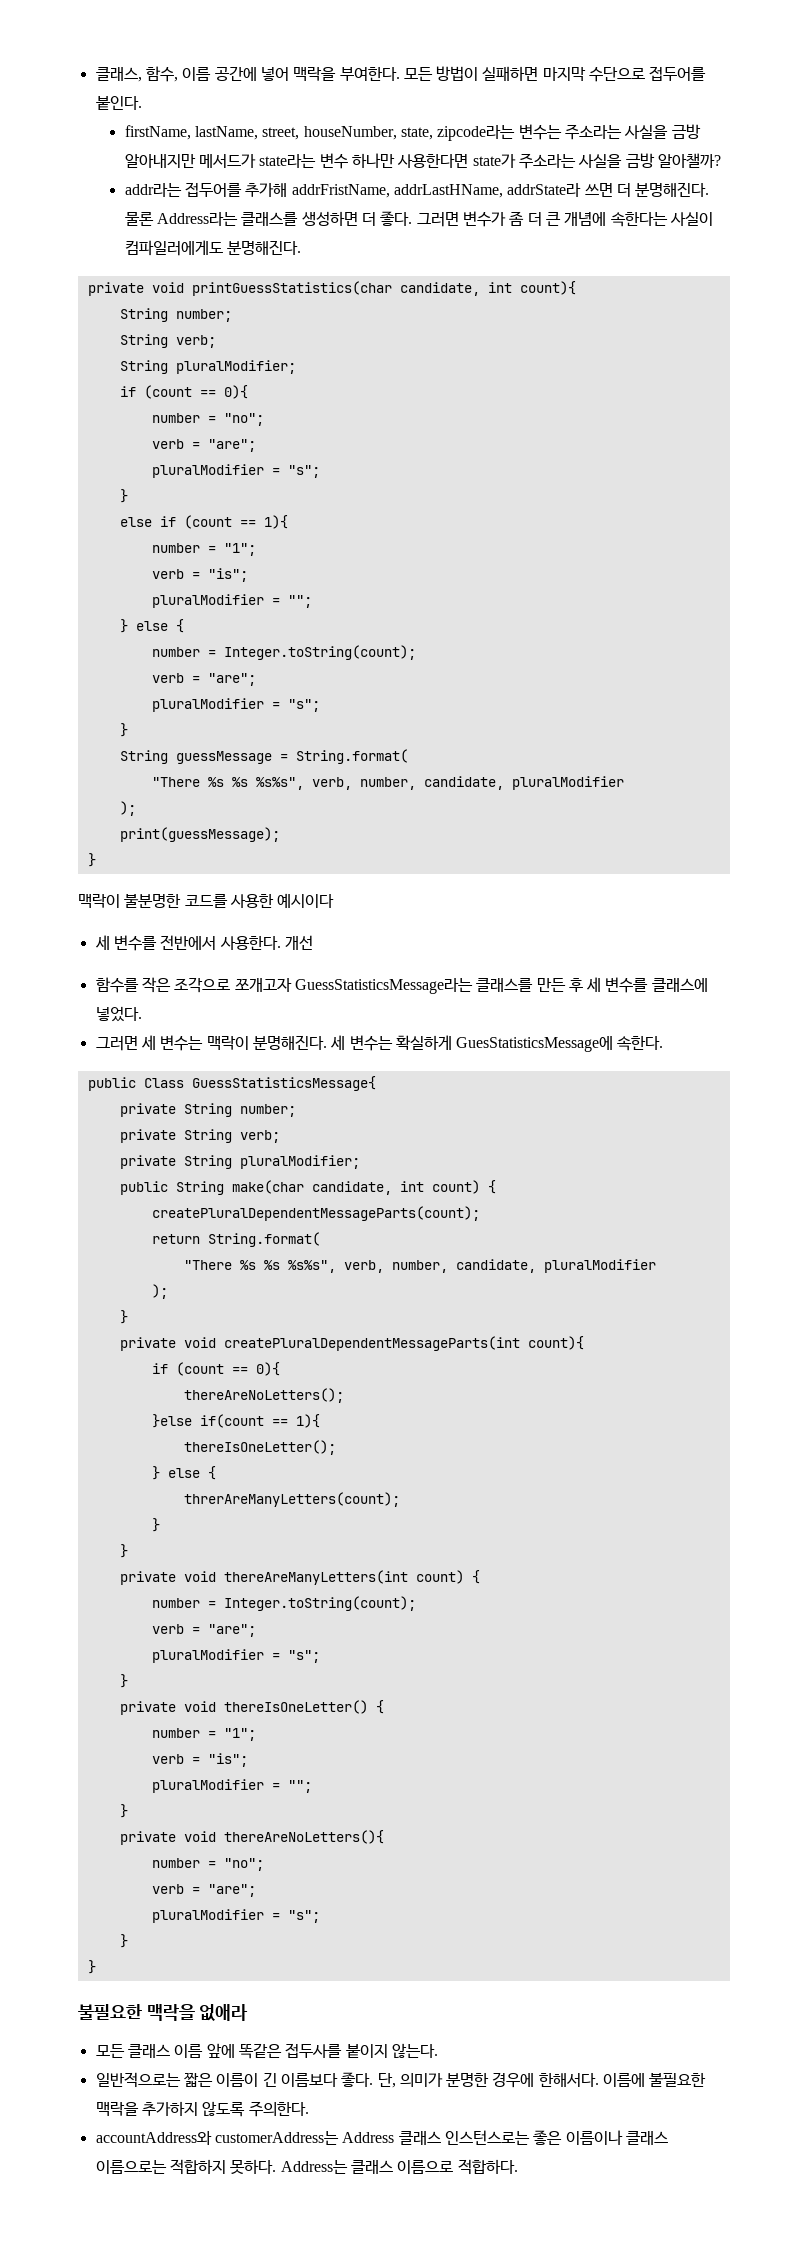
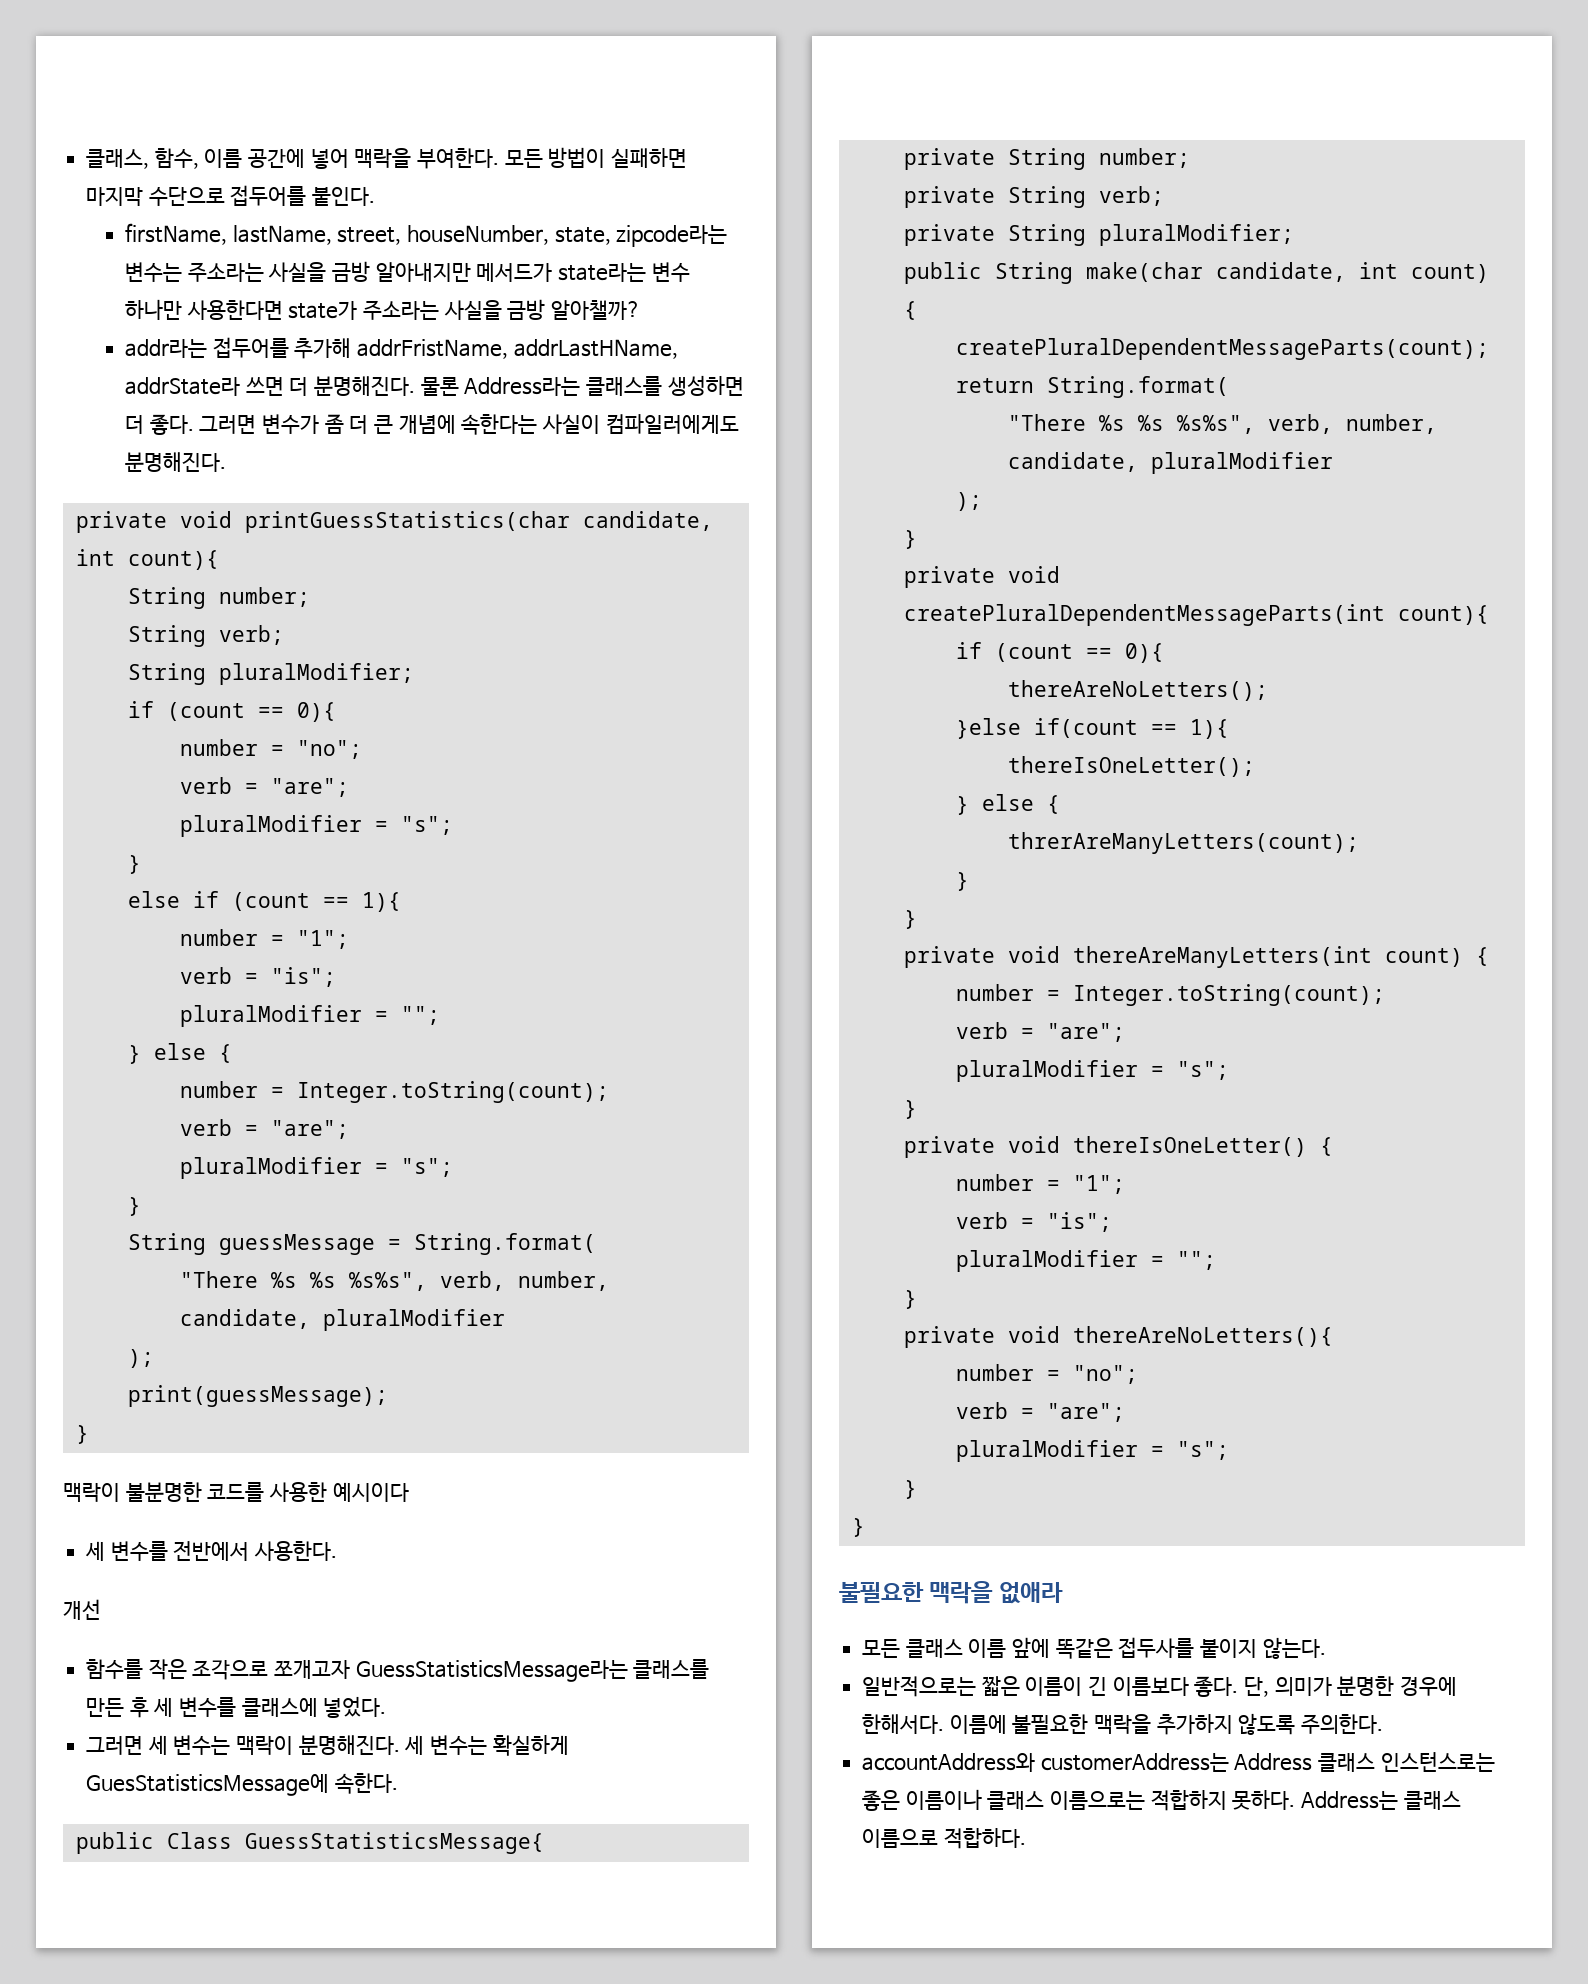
- 세 변수를 전반에서 사용한다. 개선
+ 세 변수를 전반에서 사용한다.
+ 개선

